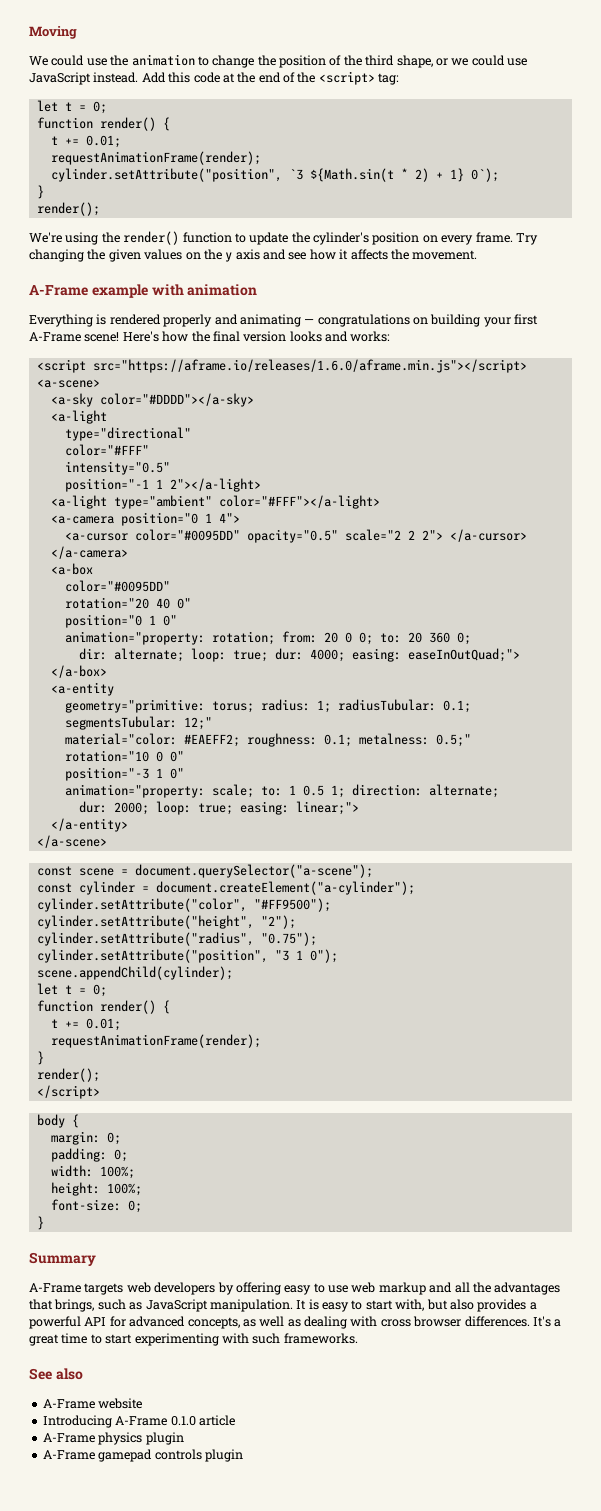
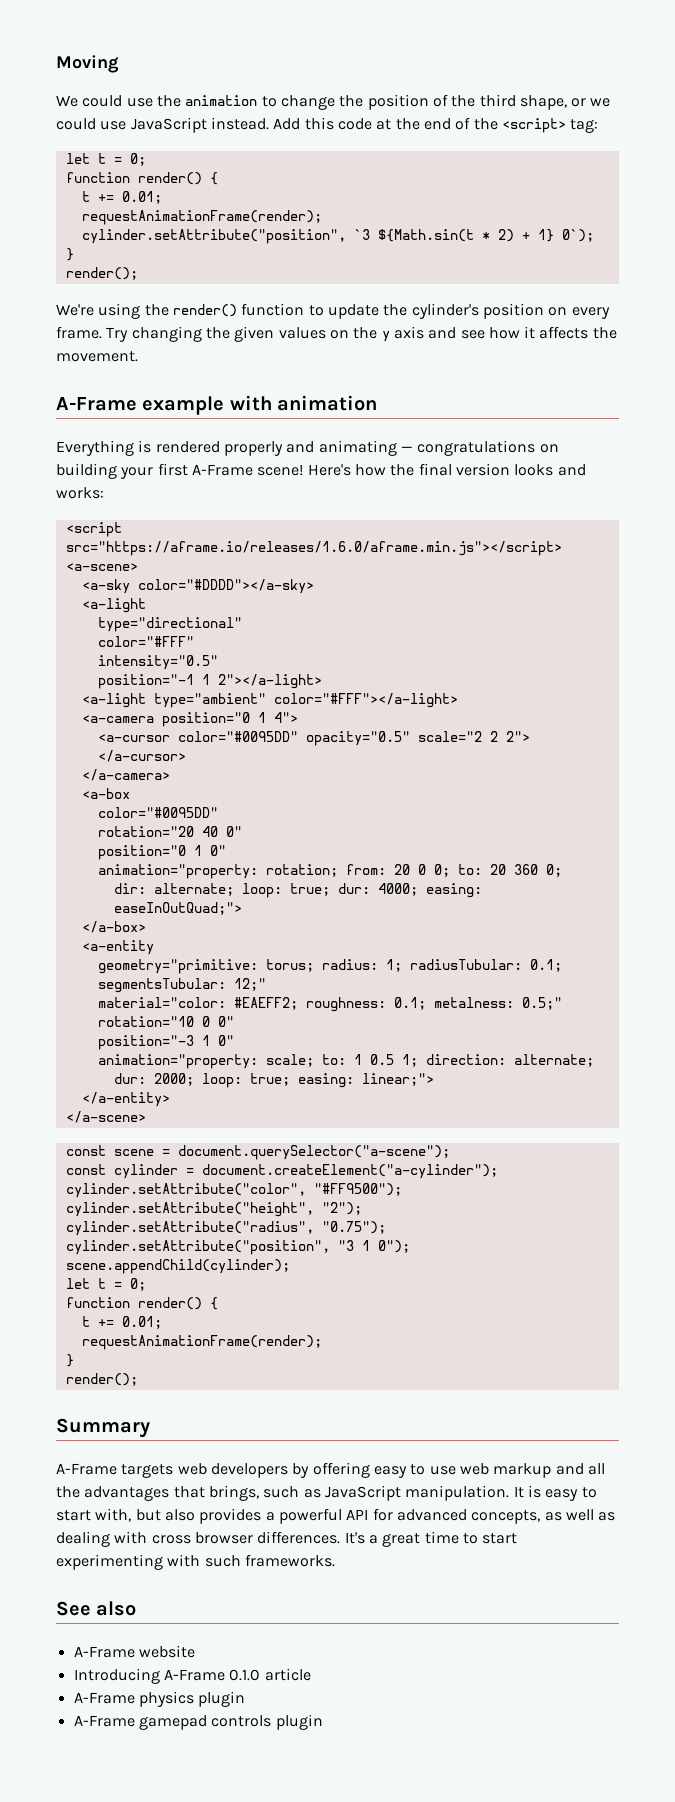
- </script>
- body {
- margin: 0;
- padding: 0;
- width: 100%;
- height: 100%;
- font-size: 0;
- }

